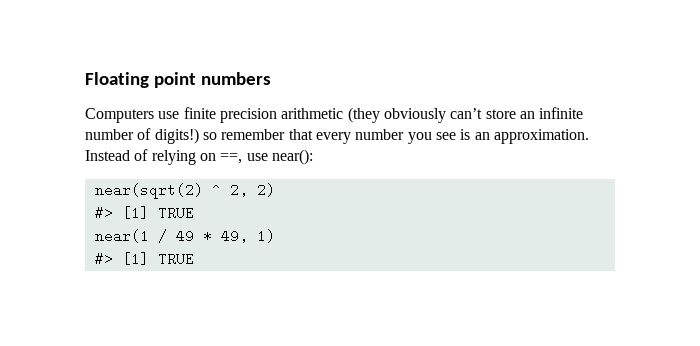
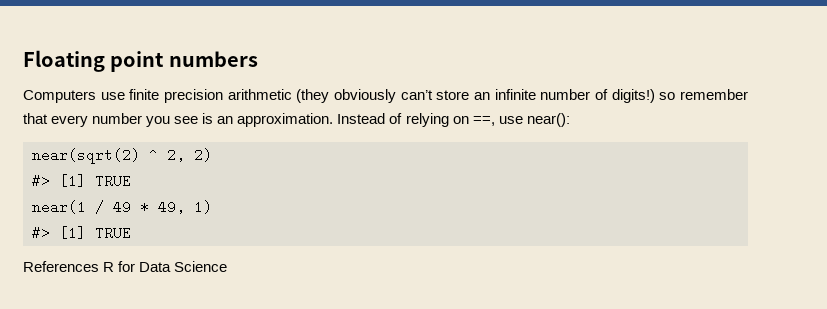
+ References R for Data Science

